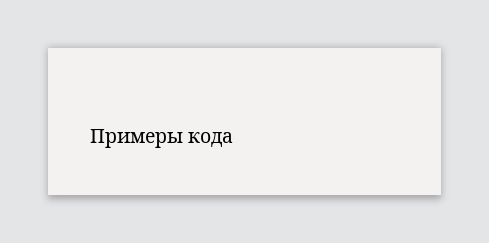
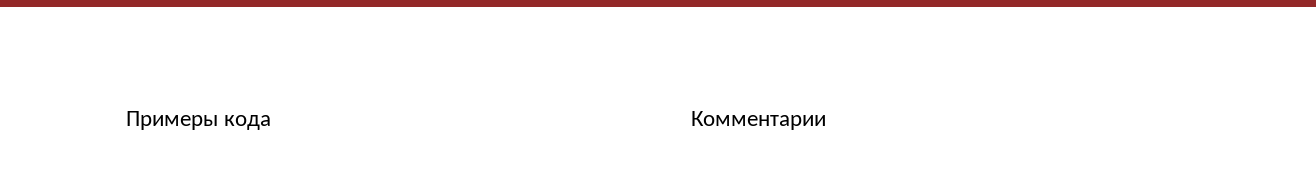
+ Комментарии

